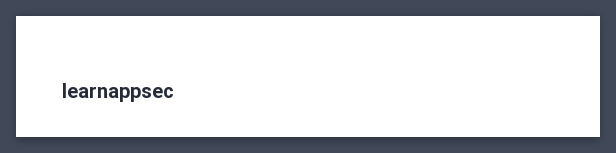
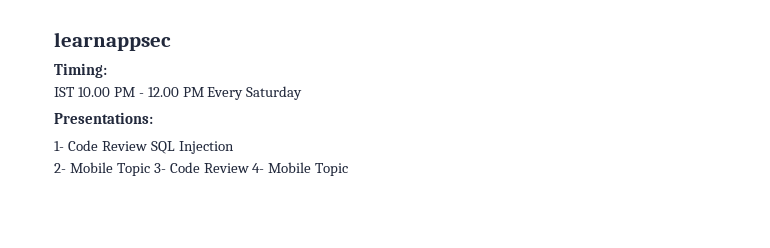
+ Timing:
+ IST 10.00 PM - 12.00 PM Every Saturday
+ Presentations:
+ 1- Code Review SQL Injection
+ 2- Mobile Topic 3- Code Review 4- Mobile Topic

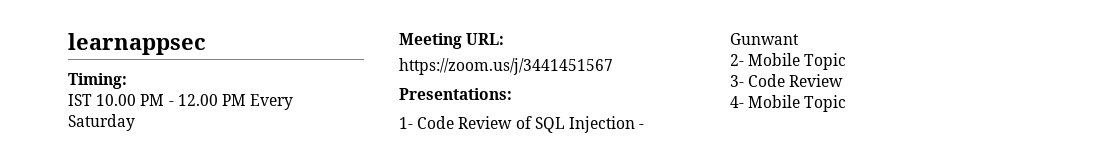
+ Meeting URL:
+ https://zoom.us/j/3441451567
- 1- Code Review SQL Injection
+ 1- Code Review of SQL Injection - Gunwant
- 2- Mobile Topic 3- Code Review 4- Mobile Topic
+ 2- Mobile Topic
+ 3- Code Review
+ 4- Mobile Topic

